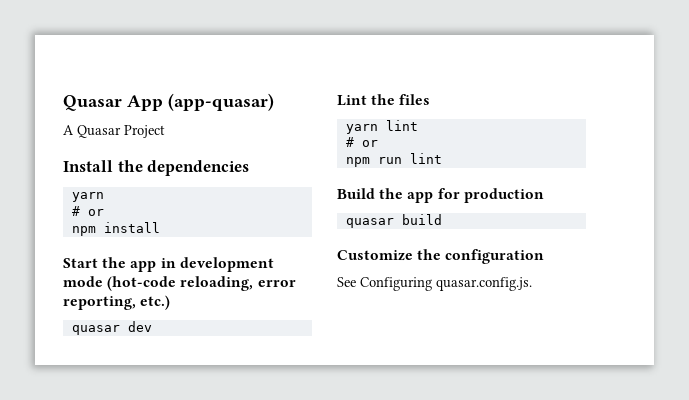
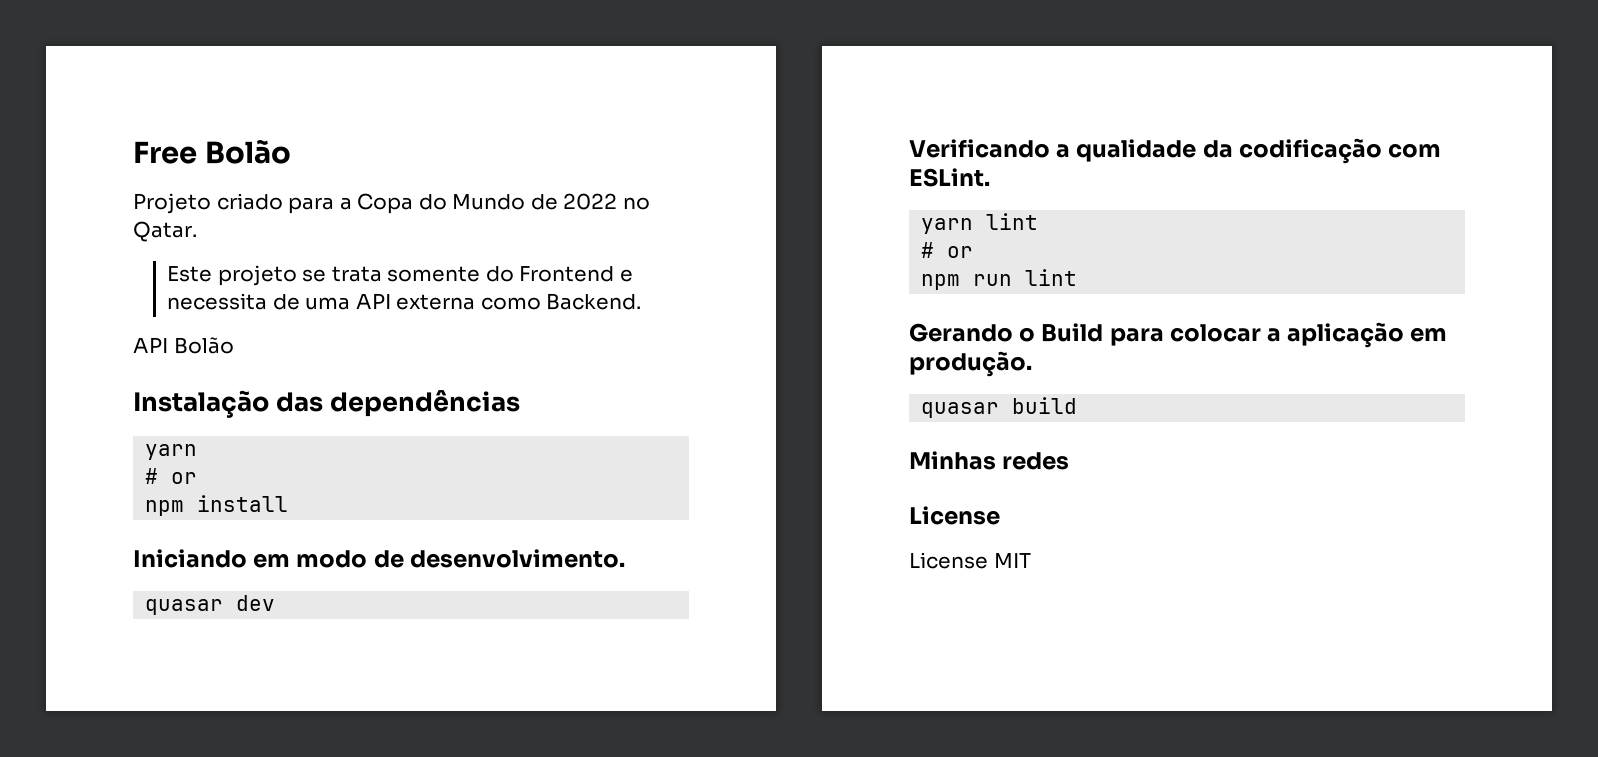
- Quasar App (app-quasar)
- A Quasar Project
- Install the dependencies
+ Free Bolão
+ Projeto criado para a Copa do Mundo de 2022 no Qatar.
+ Este projeto se trata somente do Frontend e necessita de uma API externa como Backend.
+ API Bolão
+ Instalação das dependências
- Start the app in development mode (hot-code reloading, error reporting, etc.)
+ Iniciando em modo de desenvolvimento.
  quasar dev
- Lint the files
+ Verificando a qualidade da codificação com ESLint.
- Build the app for production
+ Gerando o Build para colocar a aplicação em produção.
  quasar build
- Customize the configuration
- See Configuring quasar.config.js.
+ Minhas redes
+ License
+ License MIT

